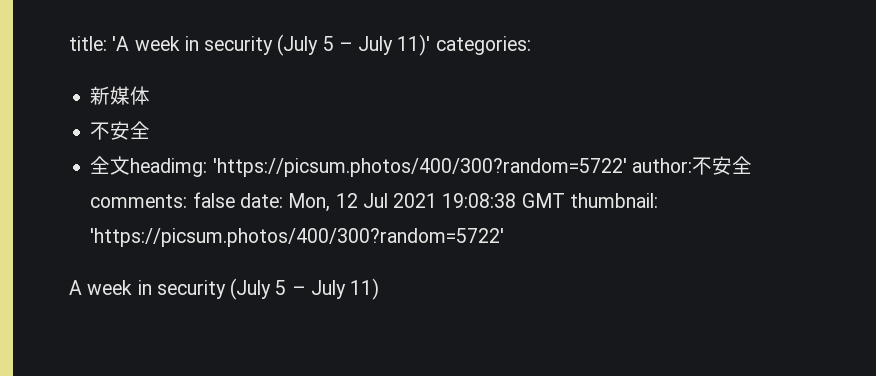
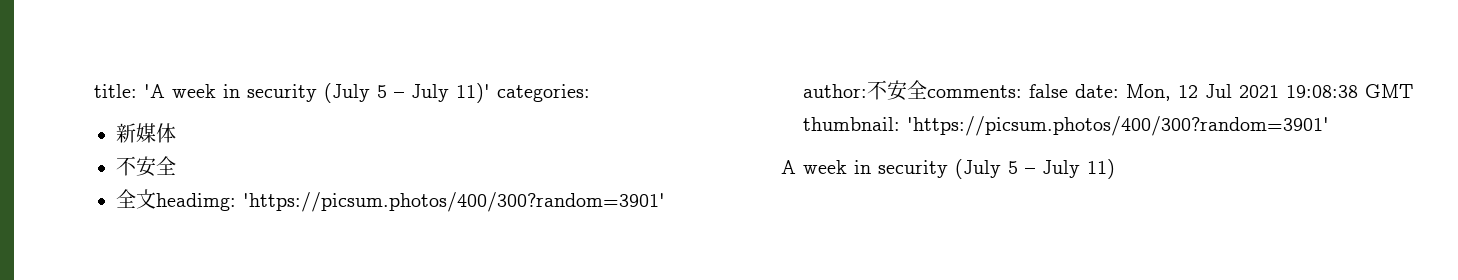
- 全文headimg: 'https://picsum.photos/400/300?random=5722' author:不安全comments: false date: Mon, 12 Jul 2021 19:08:38 GMT thumbnail: 'https://picsum.photos/400/300?random=5722'
+ 全文headimg: 'https://picsum.photos/400/300?random=3901' author:不安全comments: false date: Mon, 12 Jul 2021 19:08:38 GMT thumbnail: 'https://picsum.photos/400/300?random=3901'

